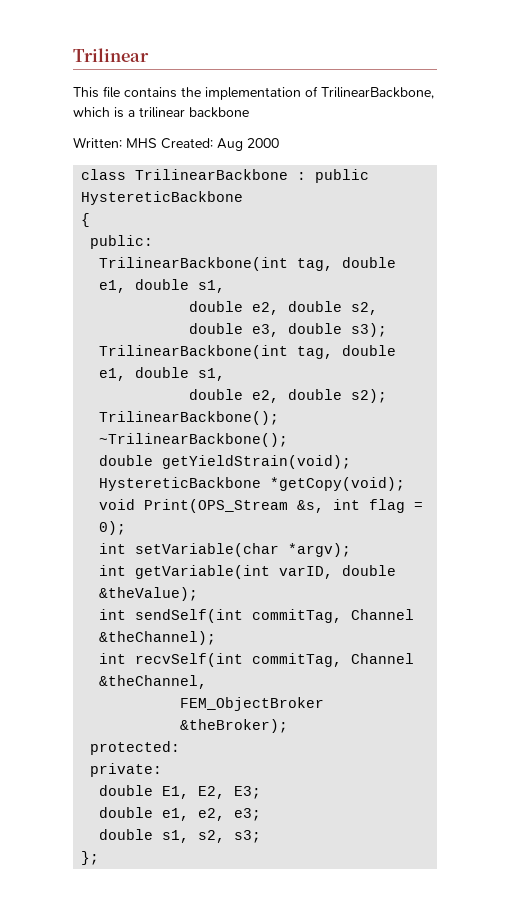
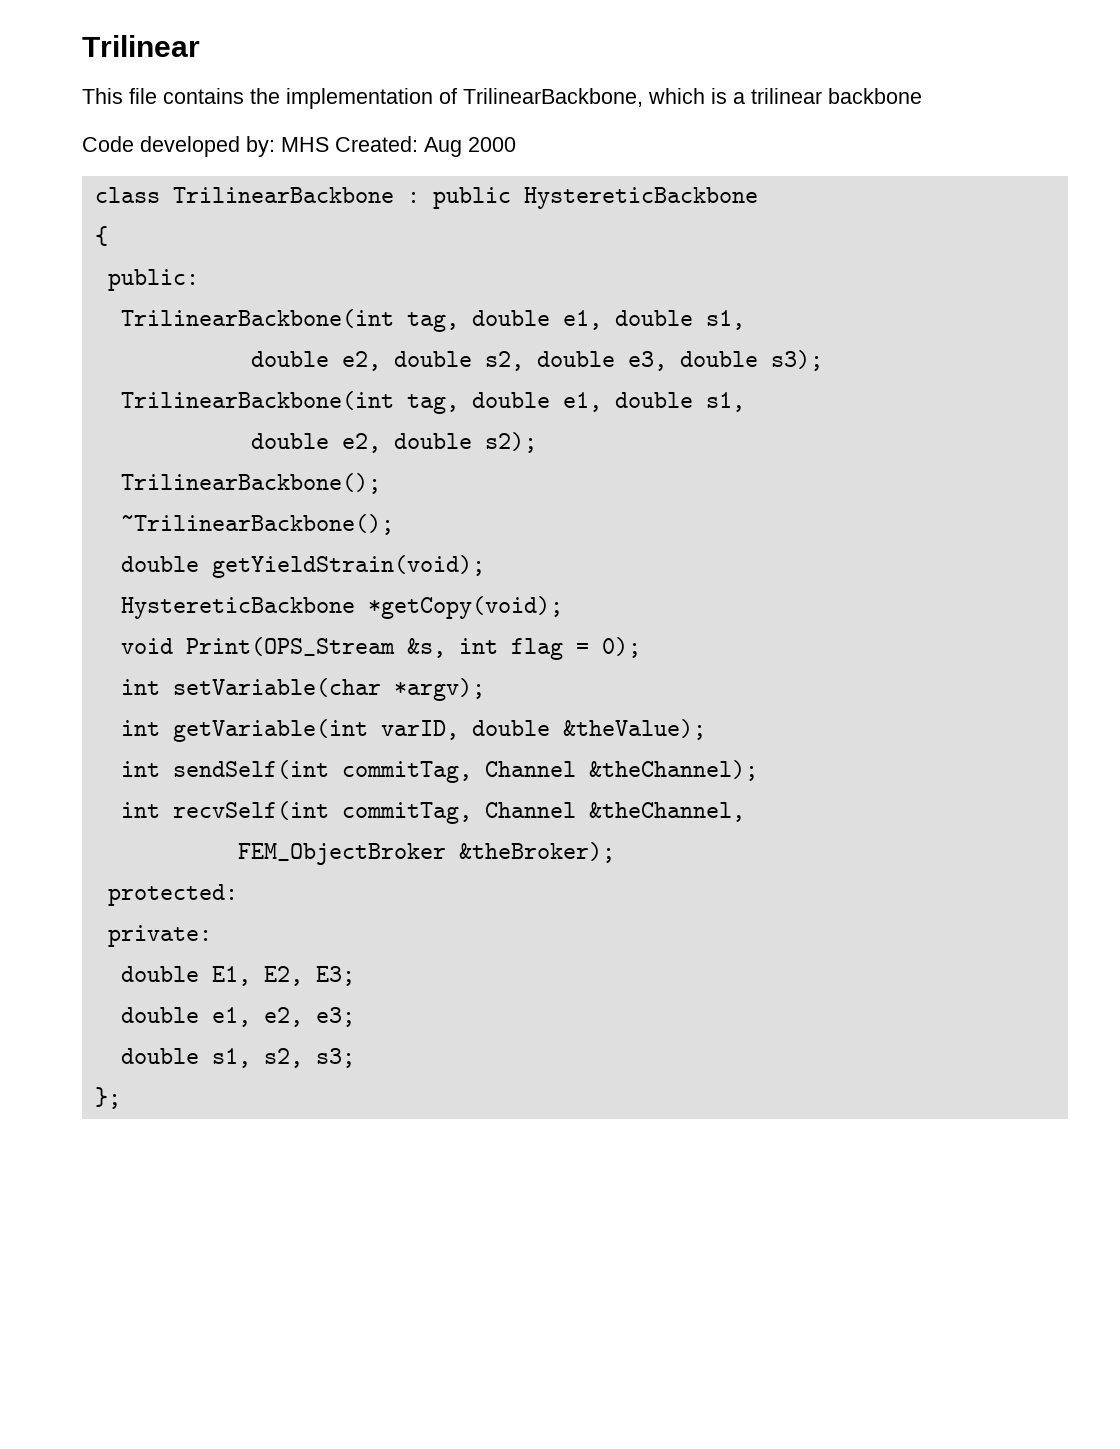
- Written: MHS Created: Aug 2000
+ Code developed by: MHS Created: Aug 2000

